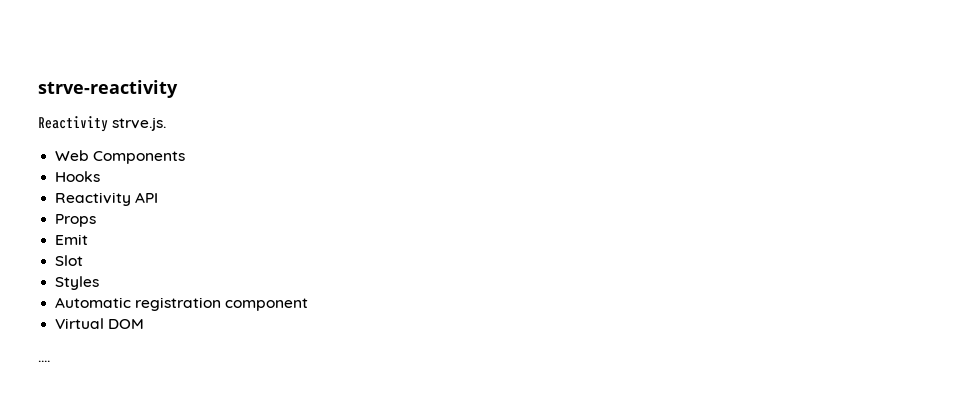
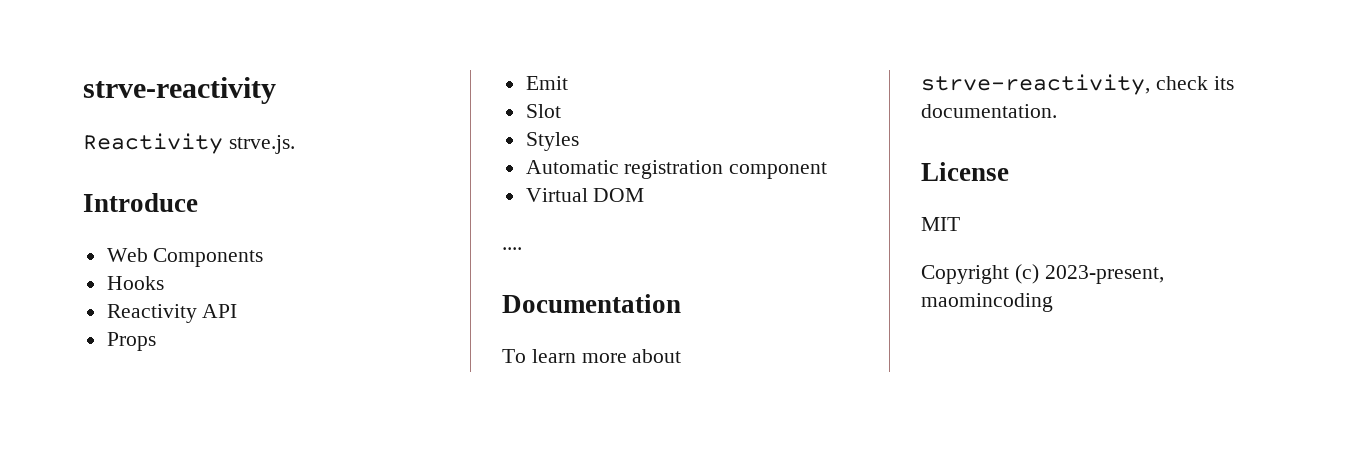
+ Introduce
+ Documentation
+ To learn more about strve-reactivity, check its documentation.
+ License
+ MIT
+ Copyright (c) 2023-present, maomincoding

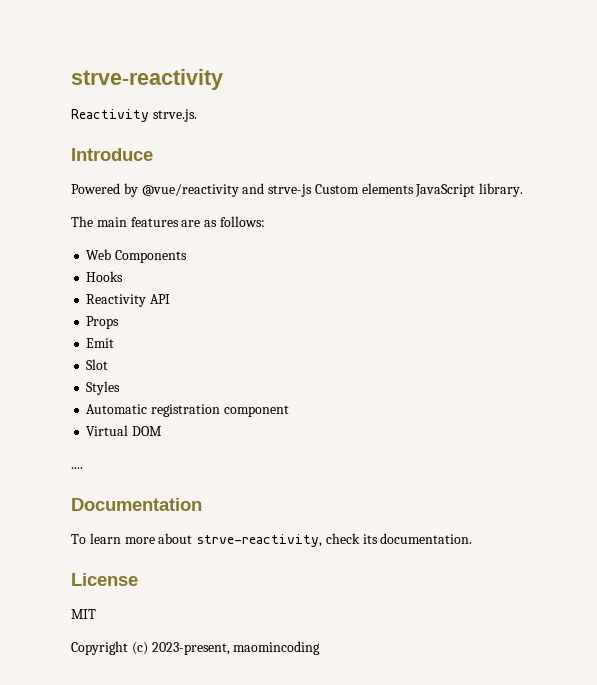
+ Powered by @vue/reactivity and strve-js Custom elements JavaScript library.
+ The main features are as follows:

